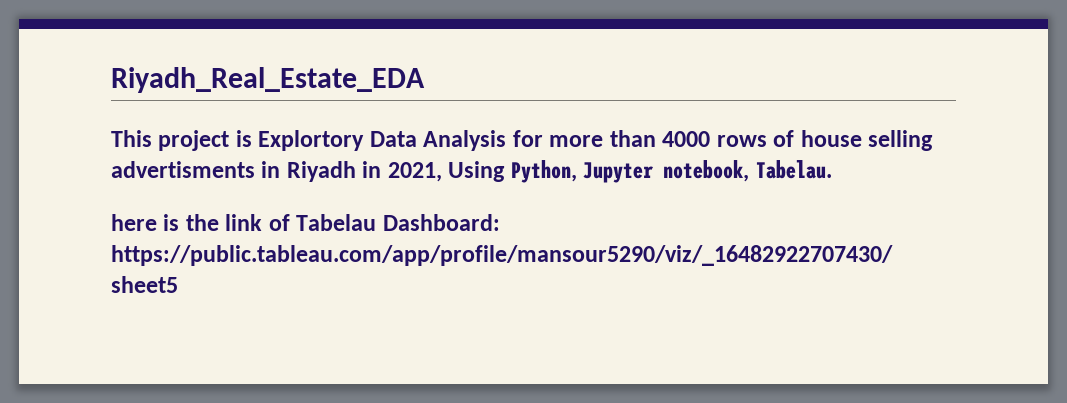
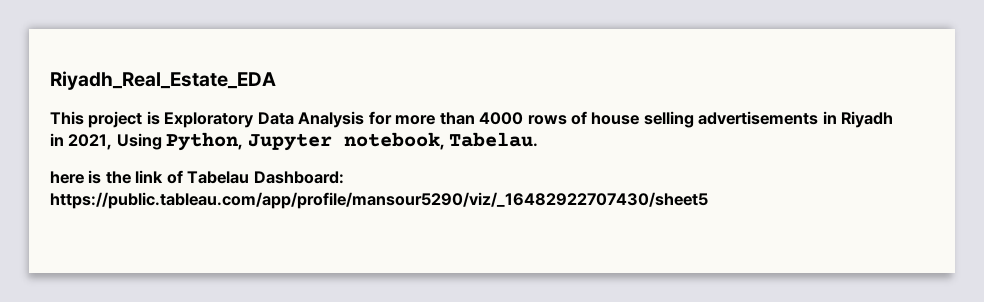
- This project is Explortory Data Analysis for more than 4000 rows of house selling advertisments in Riyadh in 2021, Using Python, Jupyter notebook, Tabelau.
+ This project is Exploratory Data Analysis for more than 4000 rows of house selling advertisements in Riyadh in 2021, Using Python, Jupyter notebook, Tabelau.

